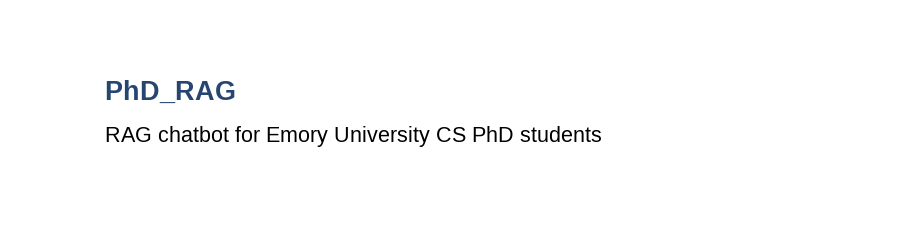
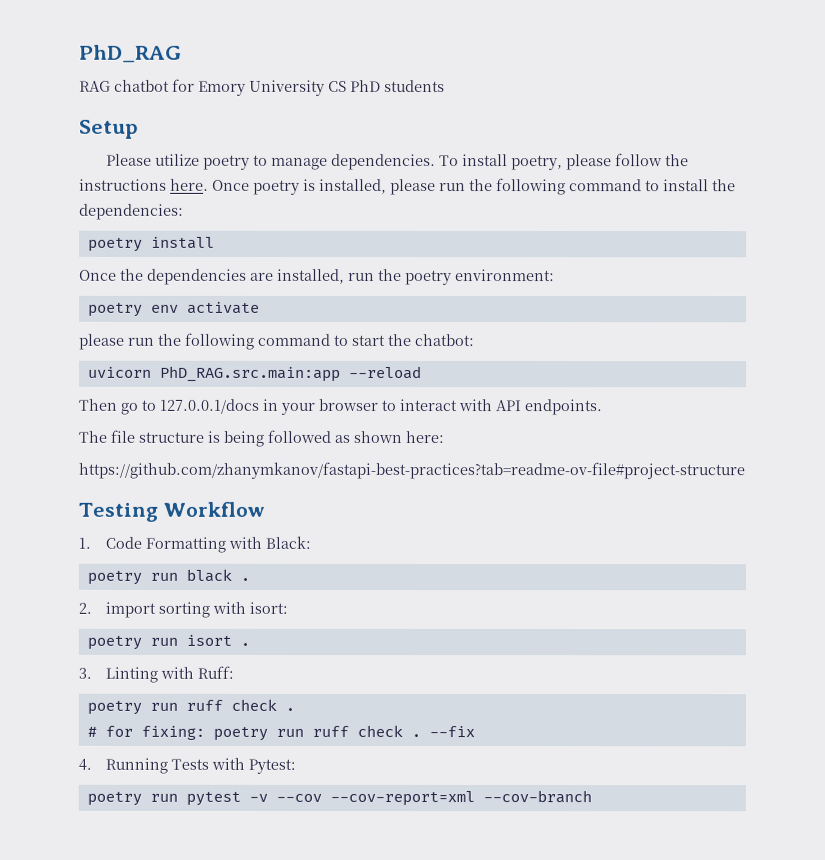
+ Setup
+ Please utilize poetry to manage dependencies. To install poetry, please follow the instructions here. Once poetry is installed, please run the following command to install the dependencies:
+ poetry install
+ Once the dependencies are installed, run the poetry environment:
+ poetry env activate
+ please run the following command to start the chatbot:
+ uvicorn PhD_RAG.src.main:app --reload
+ Then go to 127.0.0.1/docs in your browser to interact with API endpoints.
+ The file structure is being followed as shown here:
+ https://github.com/zhanymkanov/fastapi-best-practices?tab=readme-ov-file#project-structure
+ Testing Workflow
+ 1. Code Formatting with Black:
+ poetry run black .
+ 2. import sorting with isort:
+ poetry run isort .
+ 3. Linting with Ruff:
+ poetry run ruff check .
+ # for fixing: poetry run ruff check . --fix
+ 4. Running Tests with Pytest:
+ poetry run pytest -v --cov --cov-report=xml --cov-branch

